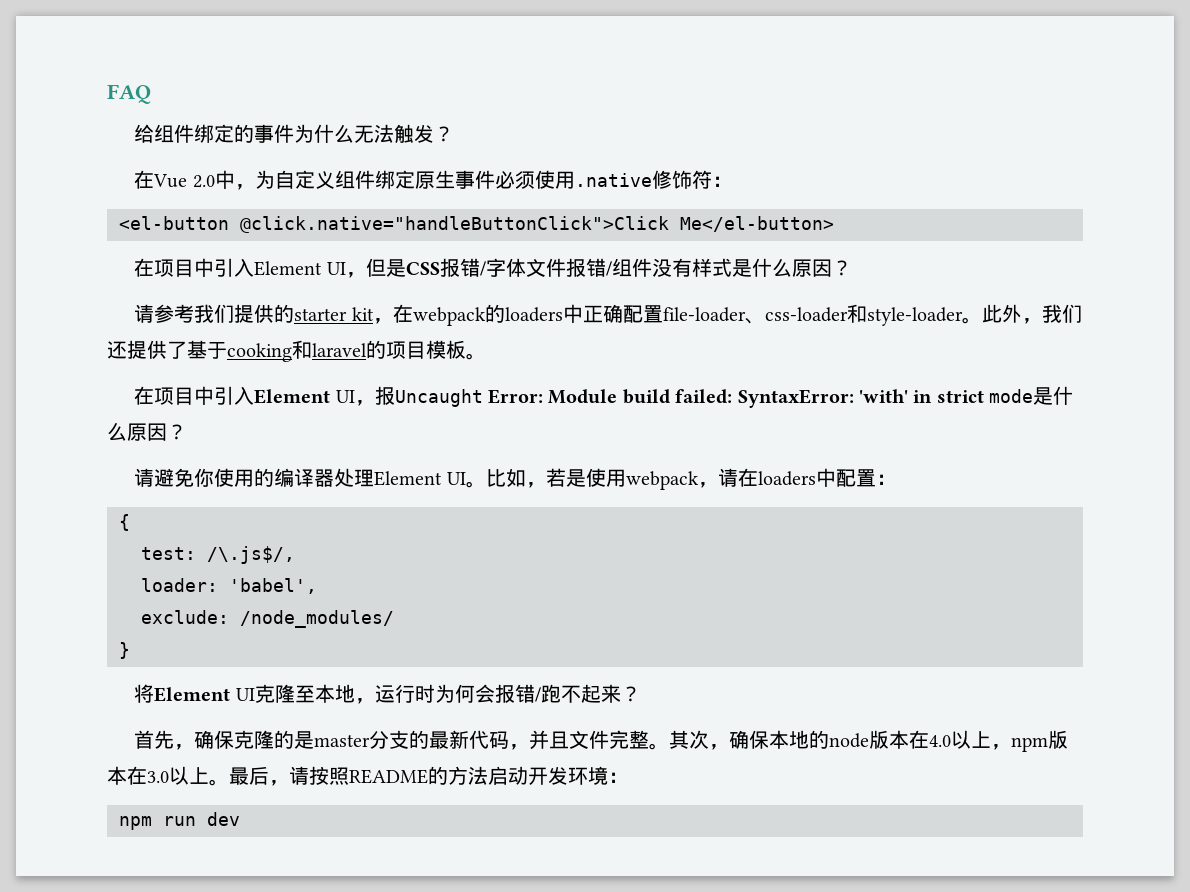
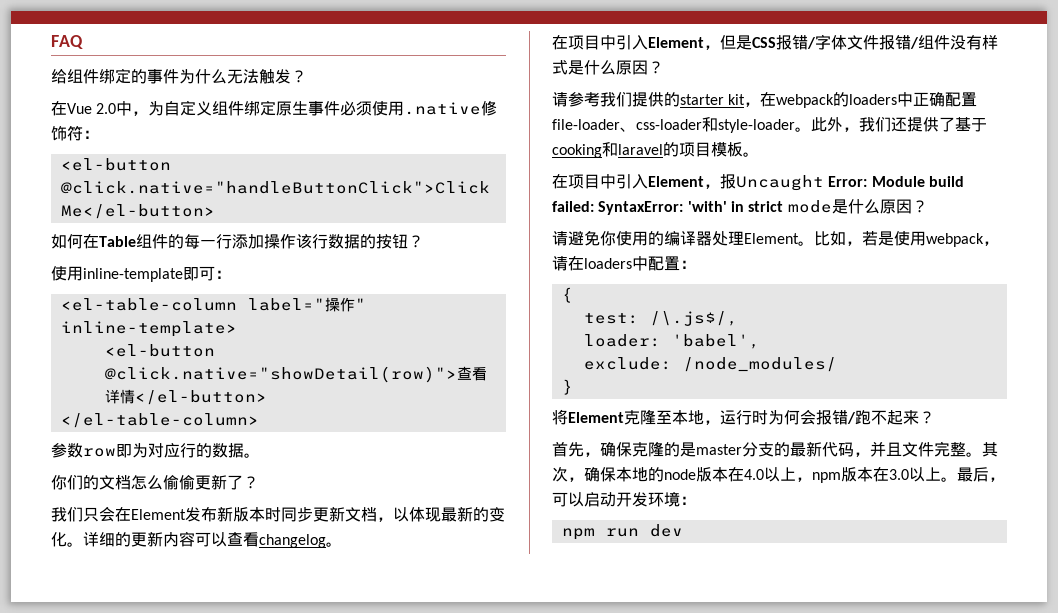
- 在项目中引入Element UI，但是CSS报错/字体文件报错/组件没有样式是什么原因？
+ 如何在Table组件的每一行添加操作该行数据的按钮？
+ 使用inline-template即可：
+ <el-table-column label="操作" inline-template>
+ <el-button @click.native="showDetail(row)">查看详情</el-button>
+ </el-table-column>
+ 参数row即为对应行的数据。
+ 你们的文档怎么偷偷更新了？
+ 我们只会在Element发布新版本时同步更新文档，以体现最新的变化。详细的更新内容可以查看changelog。
+ 在项目中引入Element，但是CSS报错/字体文件报错/组件没有样式是什么原因？
- 在项目中引入Element UI，报Uncaught Error: Module build failed: SyntaxError: 'with' in strict mode是什么原因？
+ 在项目中引入Element，报Uncaught Error: Module build failed: SyntaxError: 'with' in strict mode是什么原因？
- 请避免你使用的编译器处理Element UI。
+ 请避免你使用的编译器处理Element。
- 将Element UI克隆至本地，运行时为何会报错/跑不起来？
+ 将Element克隆至本地，运行时为何会报错/跑不起来？
- 最后，请按照README的方法启动开发环境：
+ 最后，可以启动开发环境：

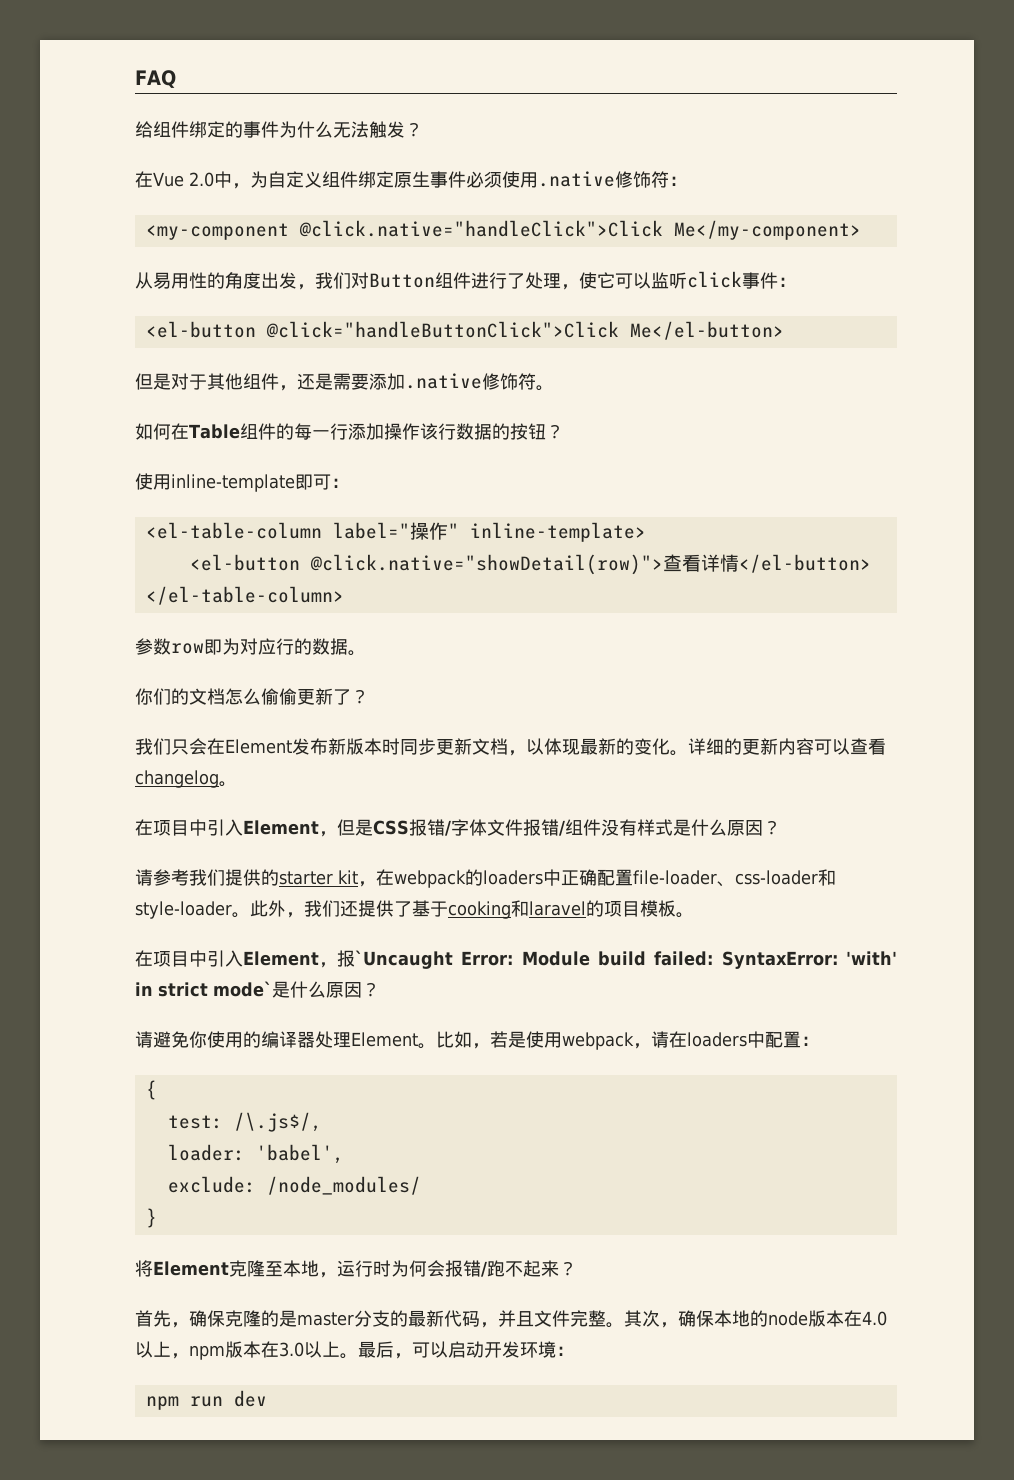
- <el-button @click.native="handleButtonClick">Click Me</el-button>
+ <my-component @click.native="handleClick">Click Me</my-component>
+ 从易用性的角度出发，我们对Button组件进行了处理，使它可以监听click事件：
+ <el-button @click="handleButtonClick">Click Me</el-button>
+ 但是对于其他组件，还是需要添加.native修饰符。
- 在项目中引入Element，报Uncaught Error: Module build failed: SyntaxError: 'with' in strict mode是什么原因？
+ 在项目中引入Element，报`Uncaught Error: Module build failed: SyntaxError: 'with' in strict mode`是什么原因？

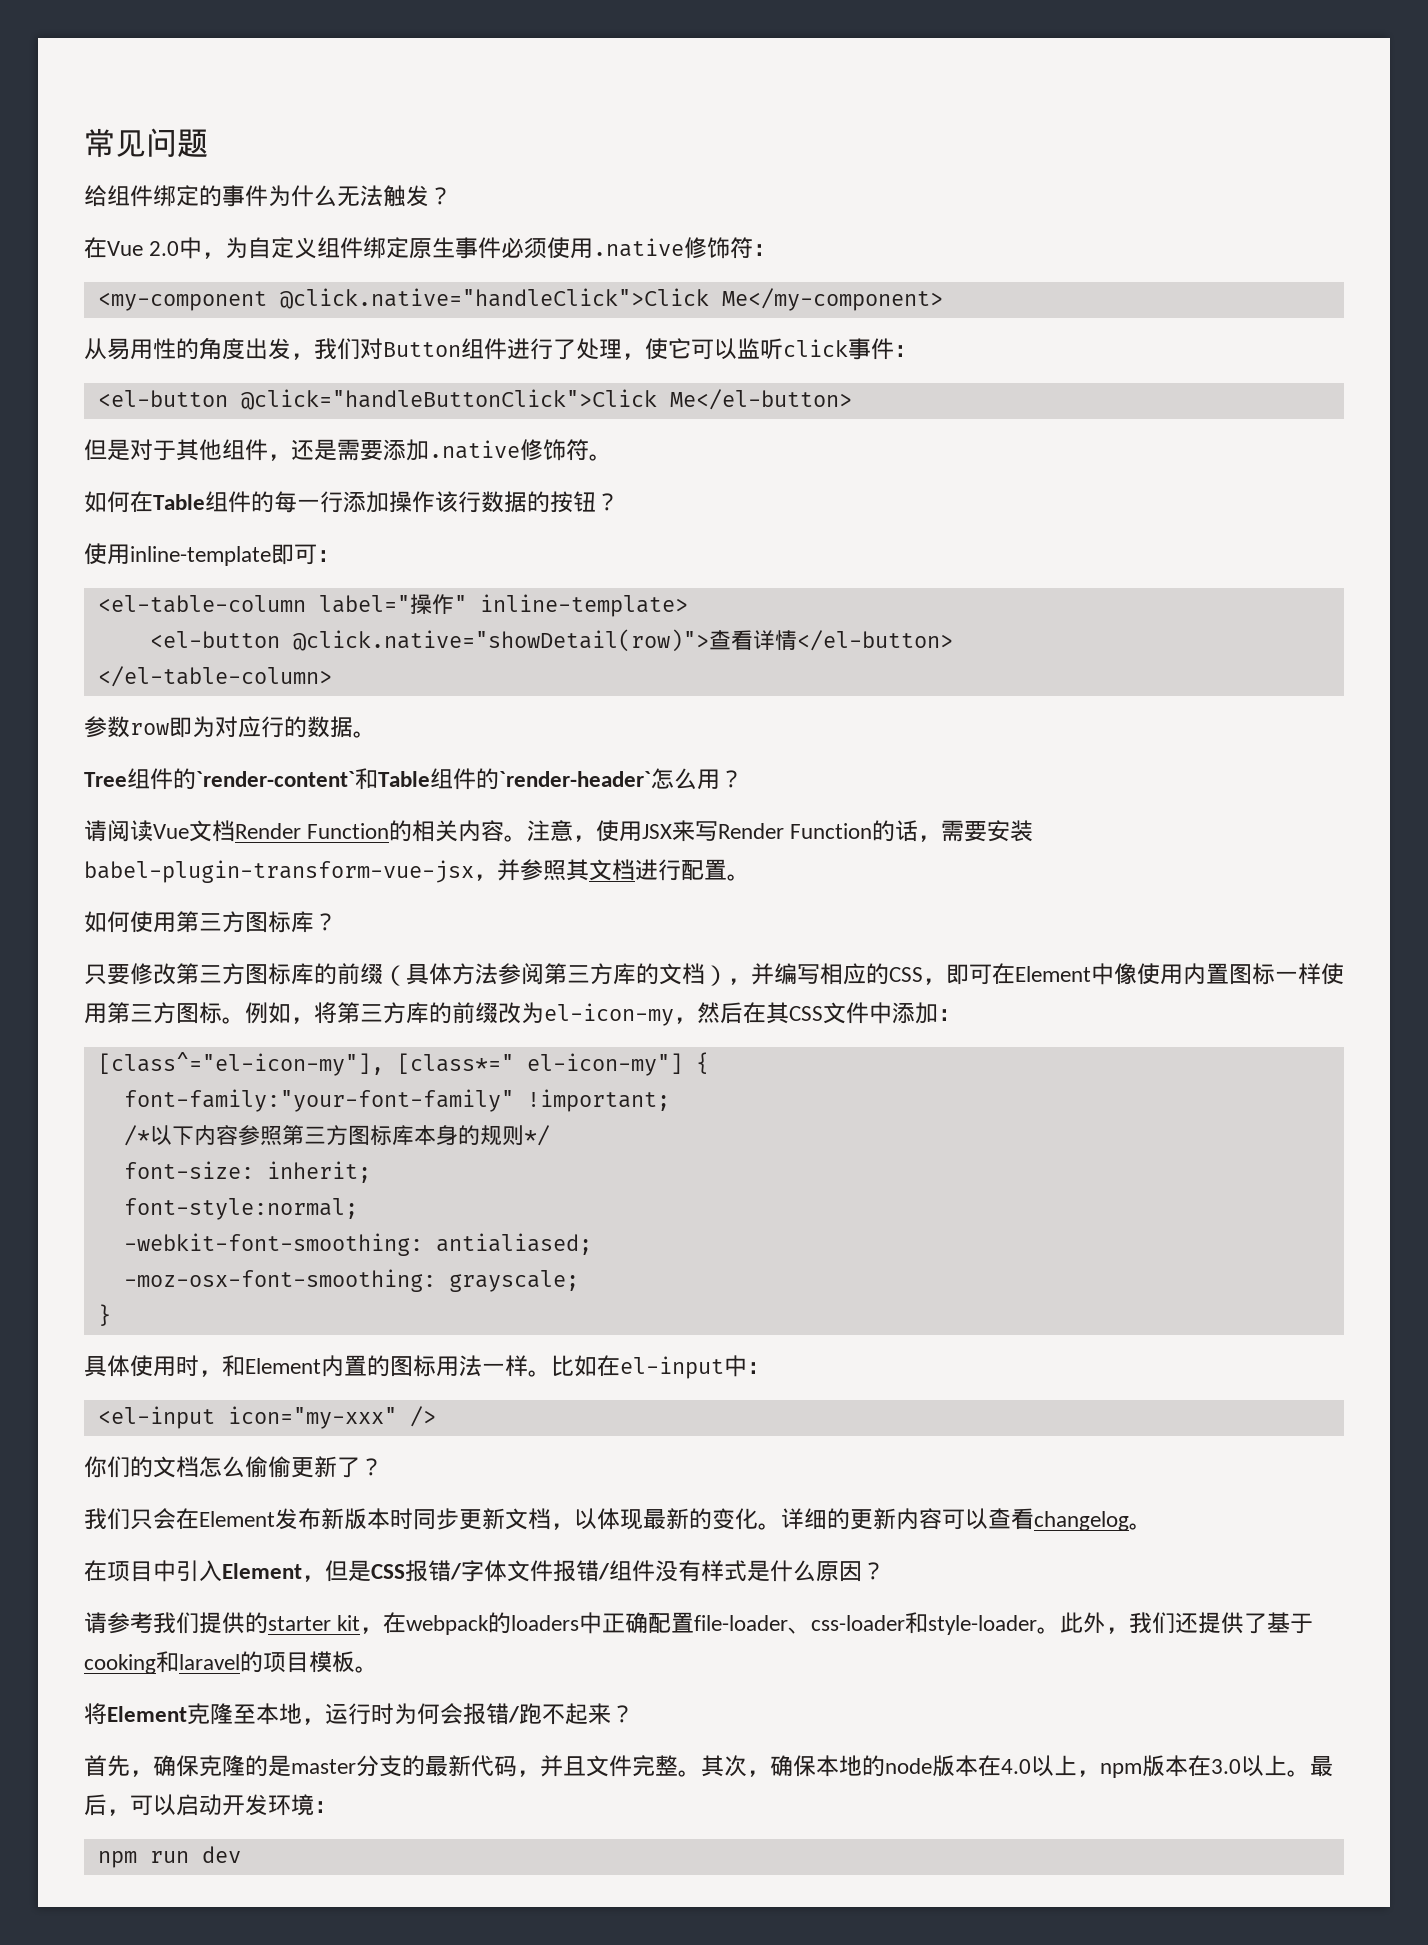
- FAQ
+ 常见问题
+ Tree组件的`render-content`和Table组件的`render-header`怎么用？
+ 请阅读Vue文档Render Function的相关内容。注意，使用JSX来写Render Function的话，需要安装babel-plugin-transform-vue-jsx，并参照其文档进行配置。
+ 如何使用第三方图标库？
+ 只要修改第三方图标库的前缀（具体方法参阅第三方库的文档），并编写相应的CSS，即可在Element中像使用内置图标一样使用第三方图标。例如，将第三方库的前缀改为el-icon-my，然后在其CSS文件中添加：
+ [class^="el-icon-my"], [class*=" el-icon-my"] {
+ font-family:"your-font-family" !important;
+ /*以下内容参照第三方图标库本身的规则*/
+ font-size: inherit;
+ font-style:normal;
+ -webkit-font-smoothing: antialiased;
+ -moz-osx-font-smoothing: grayscale;
+ }
+ 具体使用时，和Element内置的图标用法一样。比如在el-input中：
+ <el-input icon="my-xxx" />
- 在项目中引入Element，报`Uncaught Error: Module build failed: SyntaxError: 'with' in strict mode`是什么原因？
- 请避免你使用的编译器处理Element。比如，若是使用webpack，请在loaders中配置：
- {
- test: /\.js$/,
- loader: 'babel',
- exclude: /node_modules/
- }

